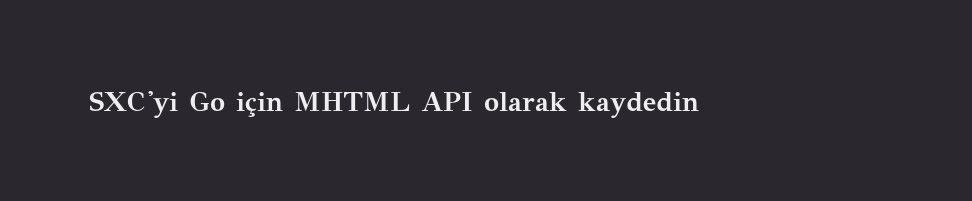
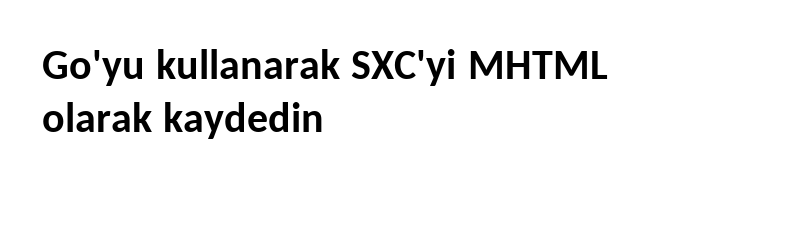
- SXC'yi Go için MHTML API olarak kaydedin
+ Go'yu kullanarak SXC'yi MHTML olarak kaydedin

